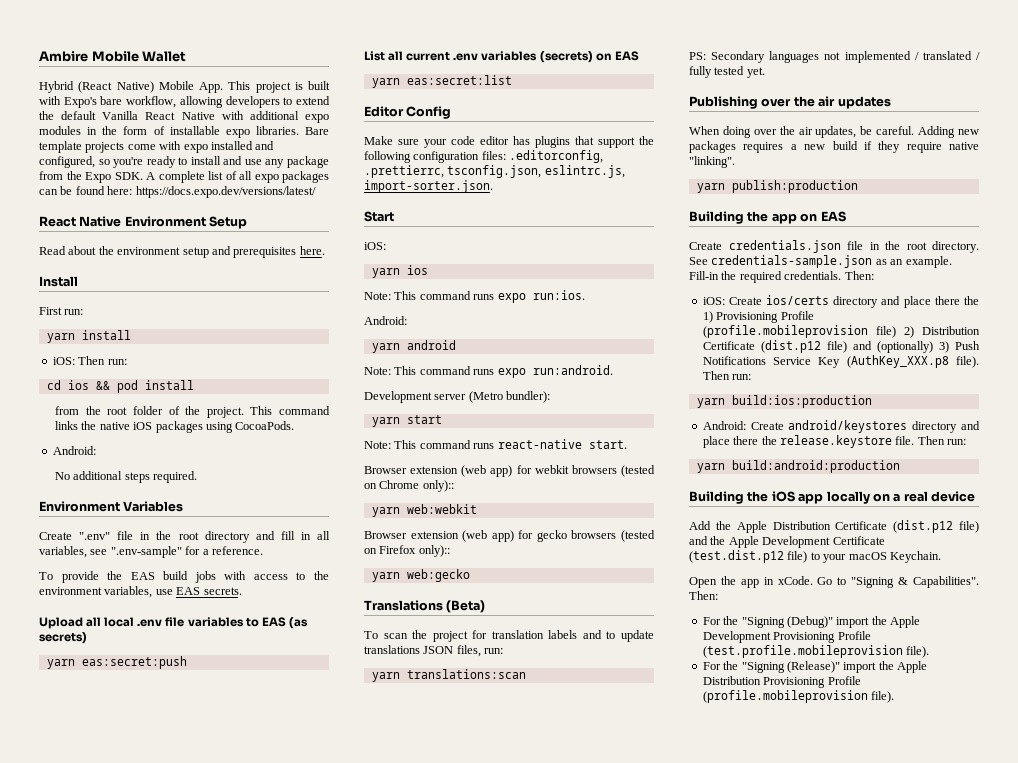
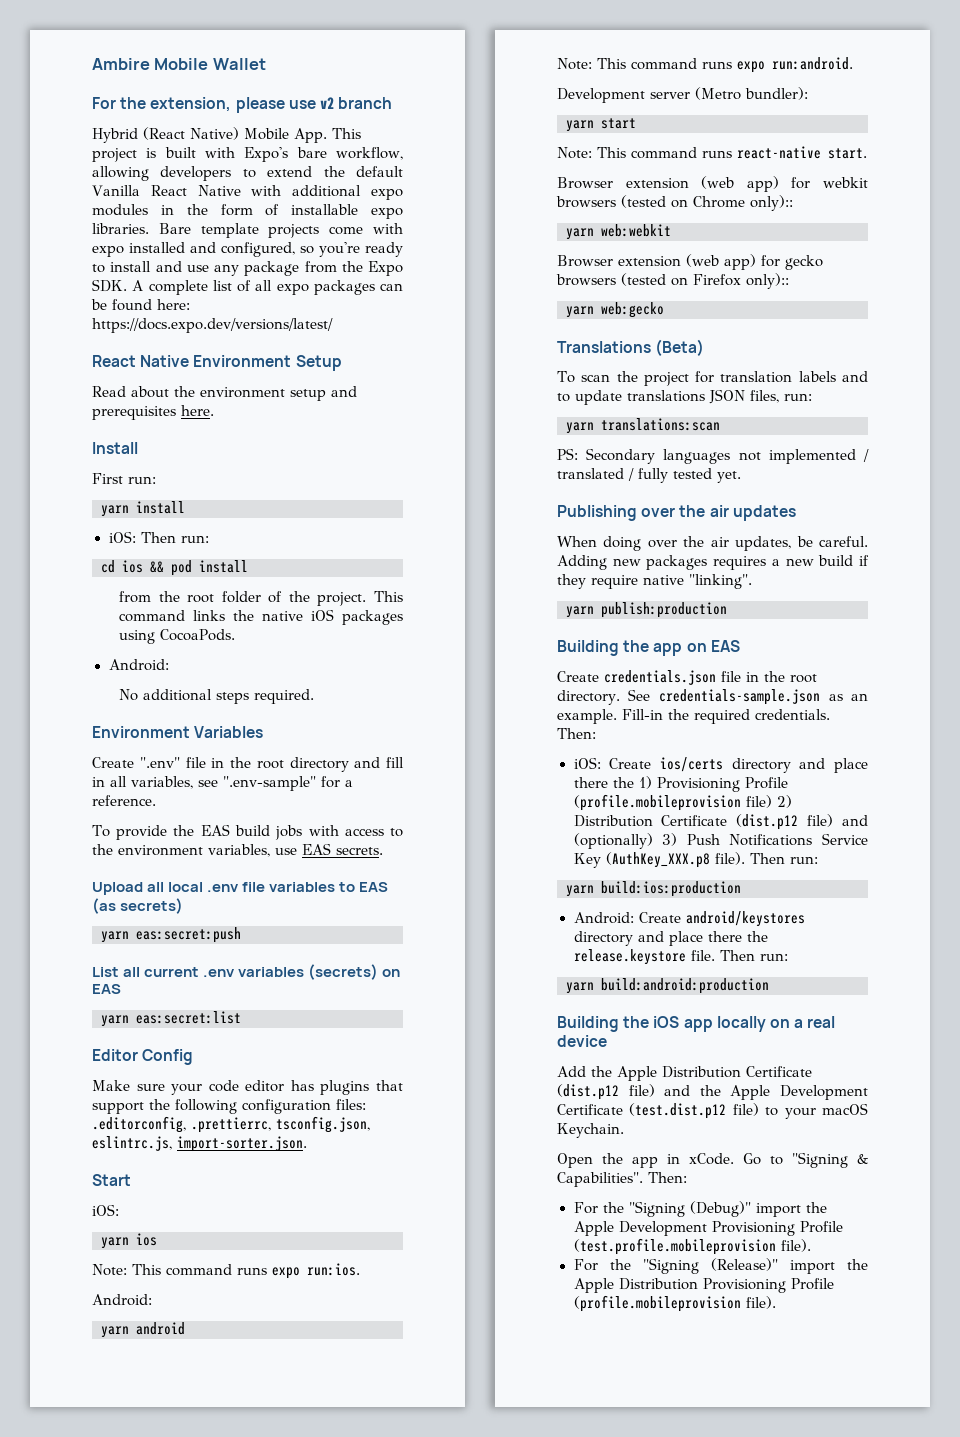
+ For the extension, please use v2 branch

